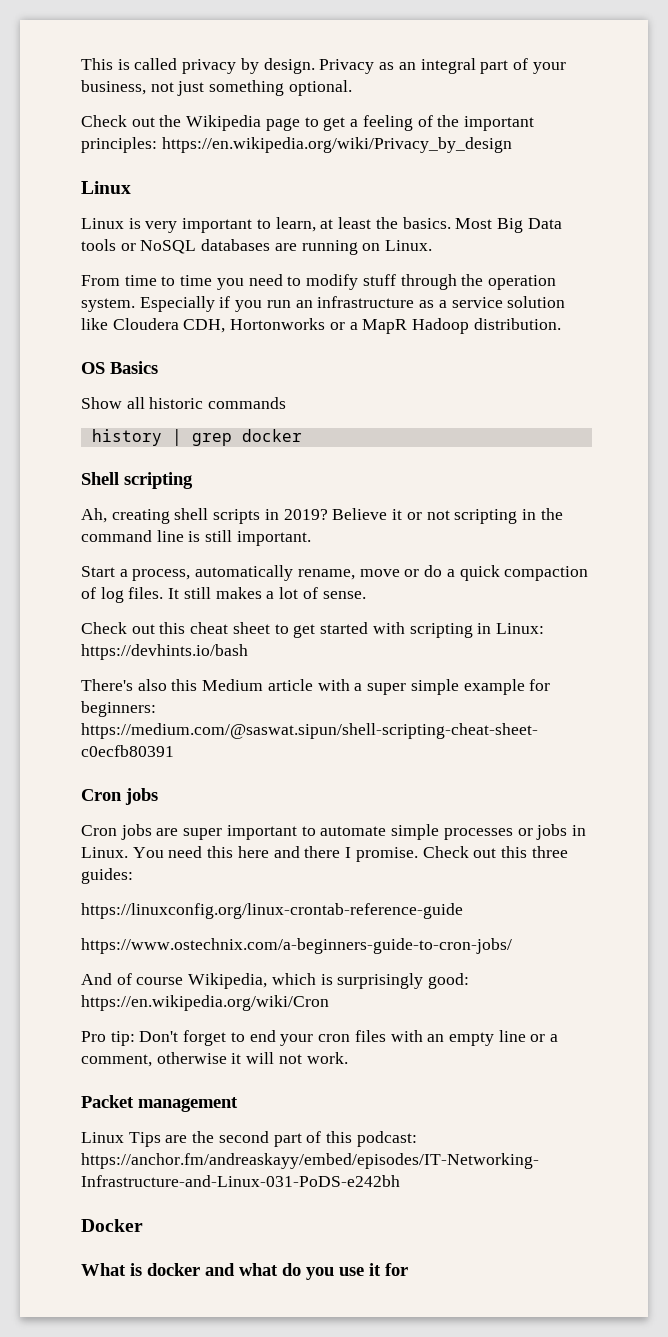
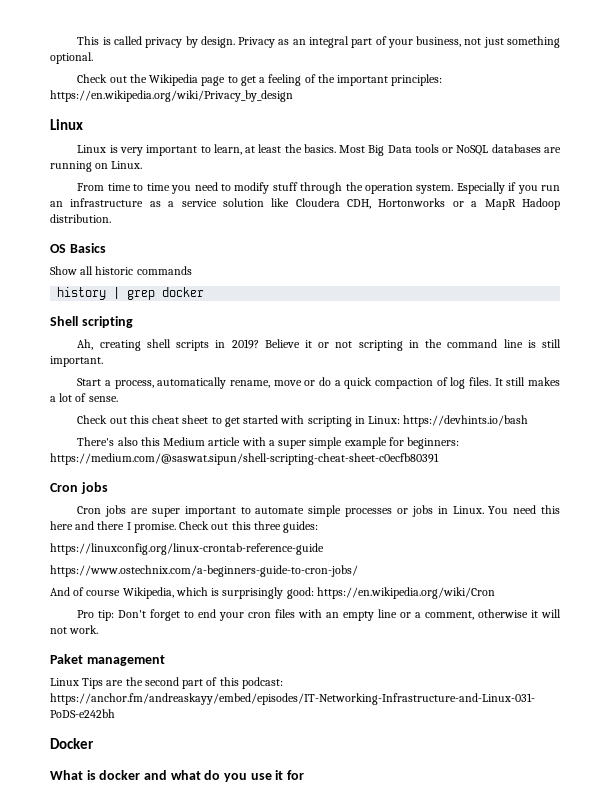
- Packet management
+ Paket management

